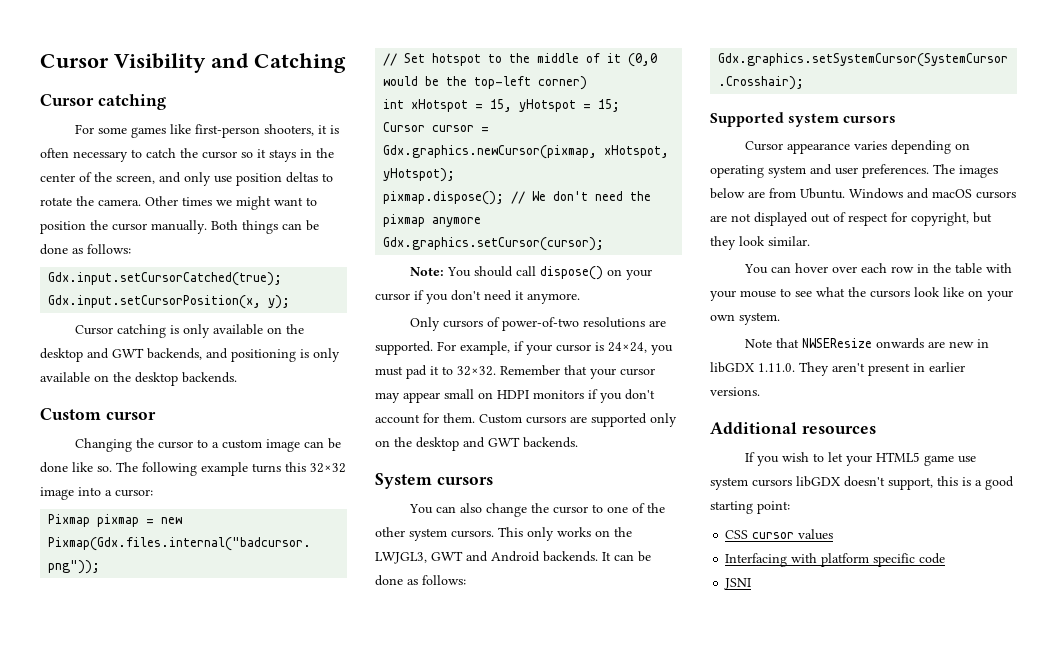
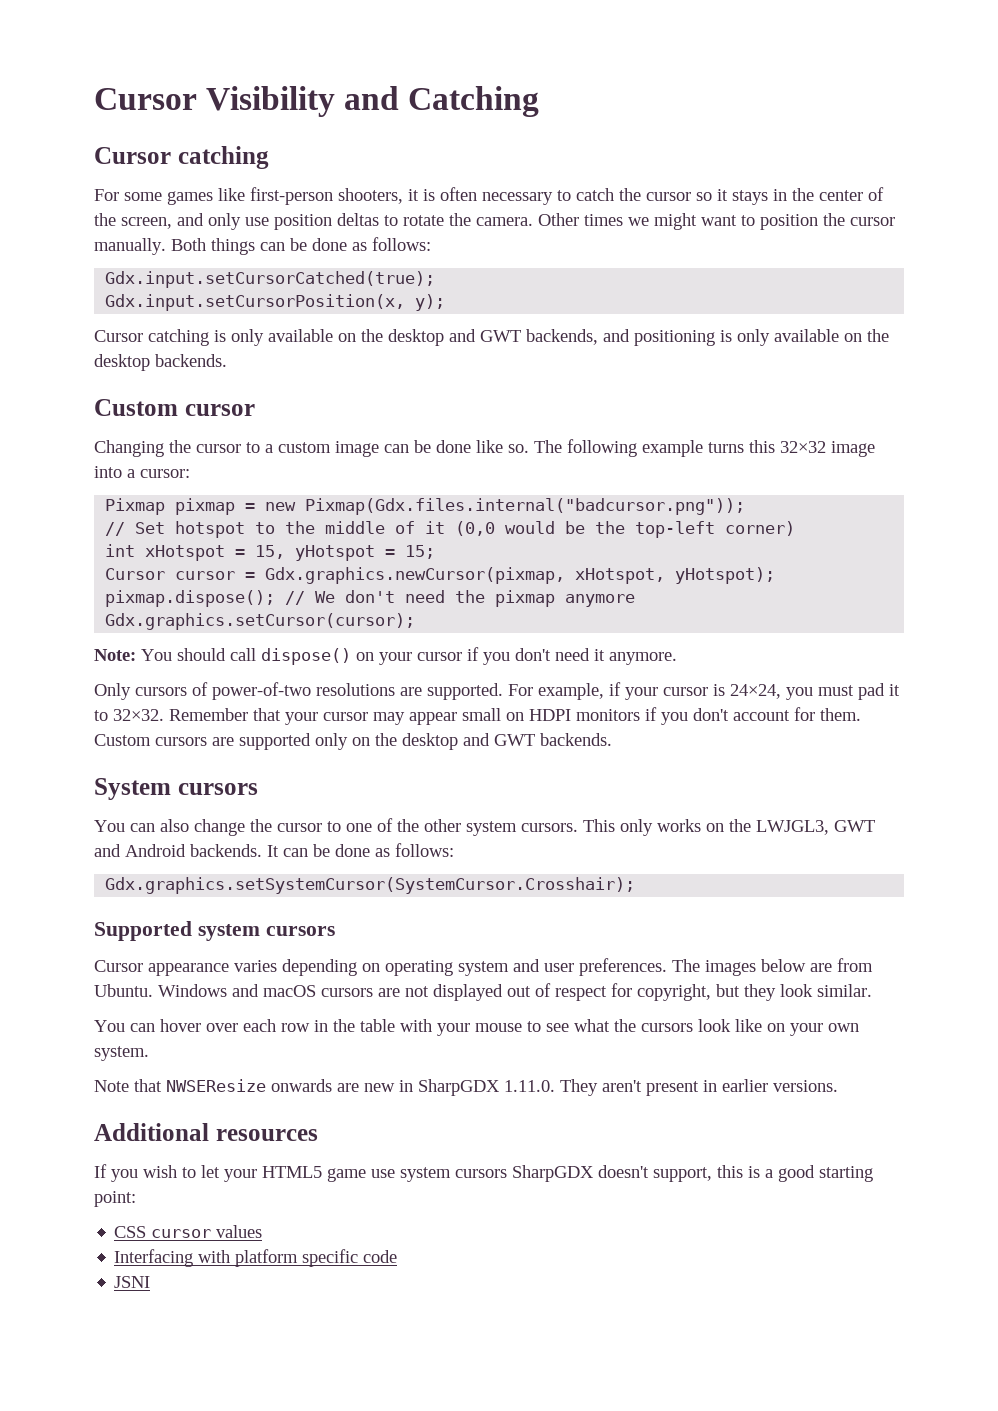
- Note that NWSEResize onwards are new in libGDX 1.11.0. They aren't present in earlier versions.
+ Note that NWSEResize onwards are new in SharpGDX 1.11.0. They aren't present in earlier versions.
- If you wish to let your HTML5 game use system cursors libGDX doesn't support, this is a good starting point:
+ If you wish to let your HTML5 game use system cursors SharpGDX doesn't support, this is a good starting point:

